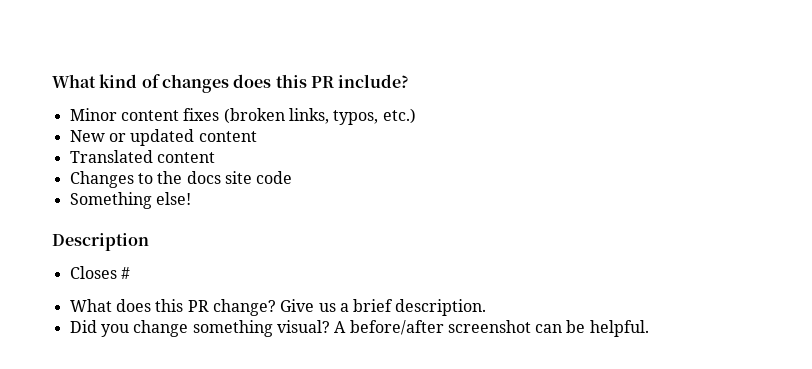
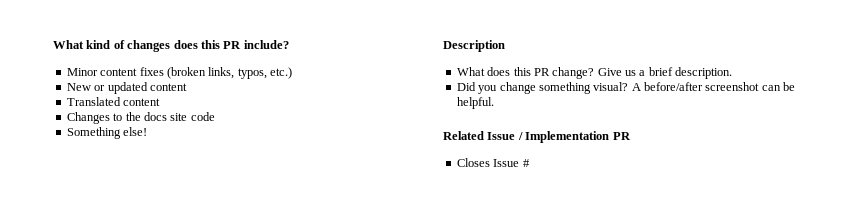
- Closes #
+ Related Issue / Implementation PR
+ Closes Issue #

